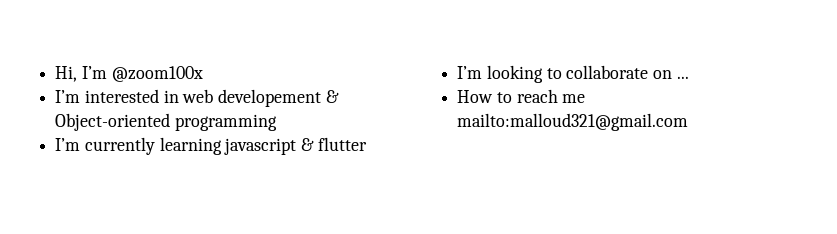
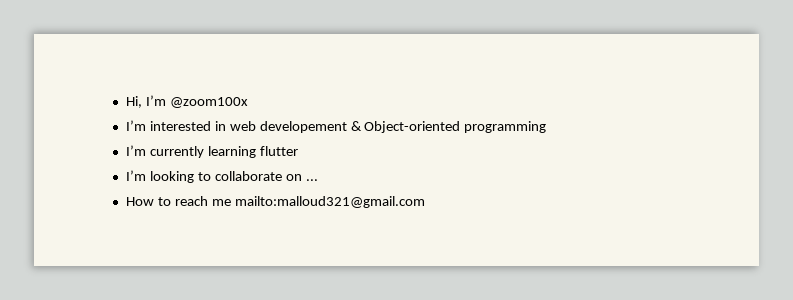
- I’m currently learning javascript & flutter
+ I’m currently learning flutter

